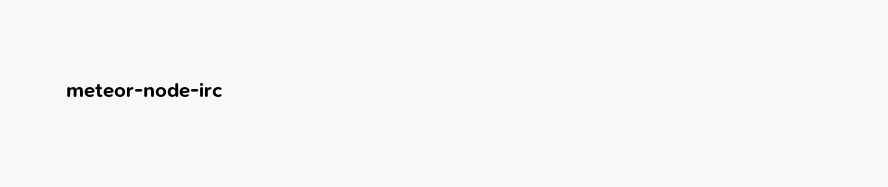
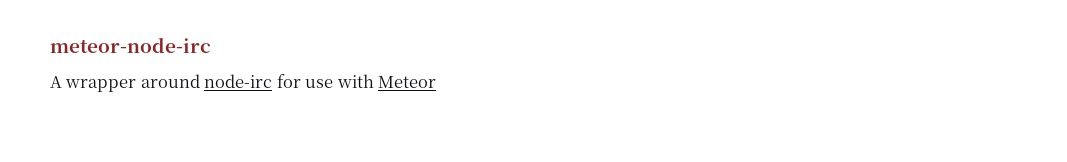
+ A wrapper around node-irc for use with Meteor

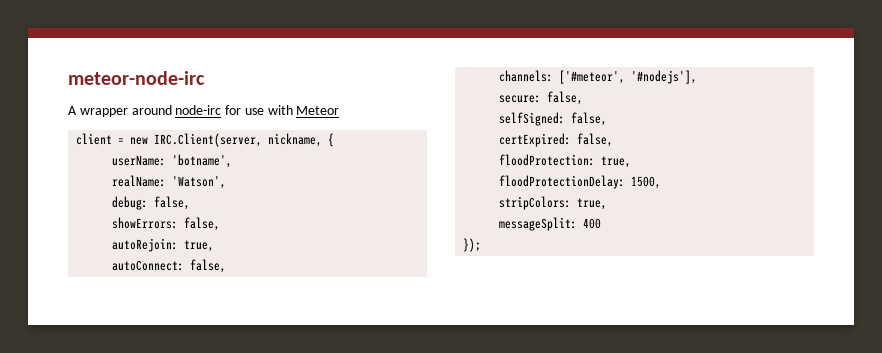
+ client = new IRC.Client(server, nickname, {
+ userName: 'botname',
+ realName: 'Watson',
+ debug: false,
+ showErrors: false,
+ autoRejoin: true,
+ autoConnect: false,
+ channels: ['#meteor', '#nodejs'],
+ secure: false,
+ selfSigned: false,
+ certExpired: false,
+ floodProtection: true,
+ floodProtectionDelay: 1500,
+ stripColors: true,
+ messageSplit: 400
+ });

